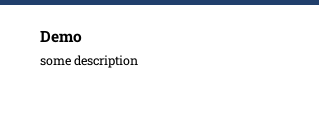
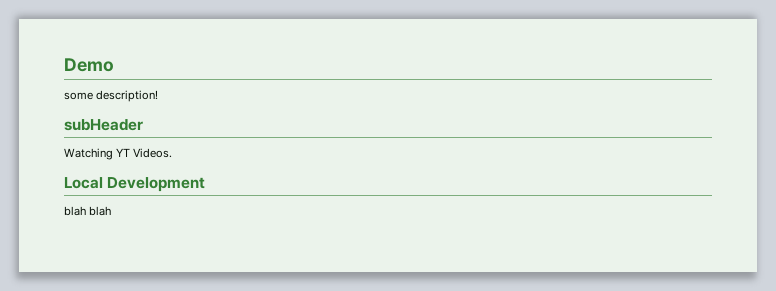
- some description
+ some description!
+ subHeader
+ Watching YT Videos.
+ Local Development
+ blah blah

